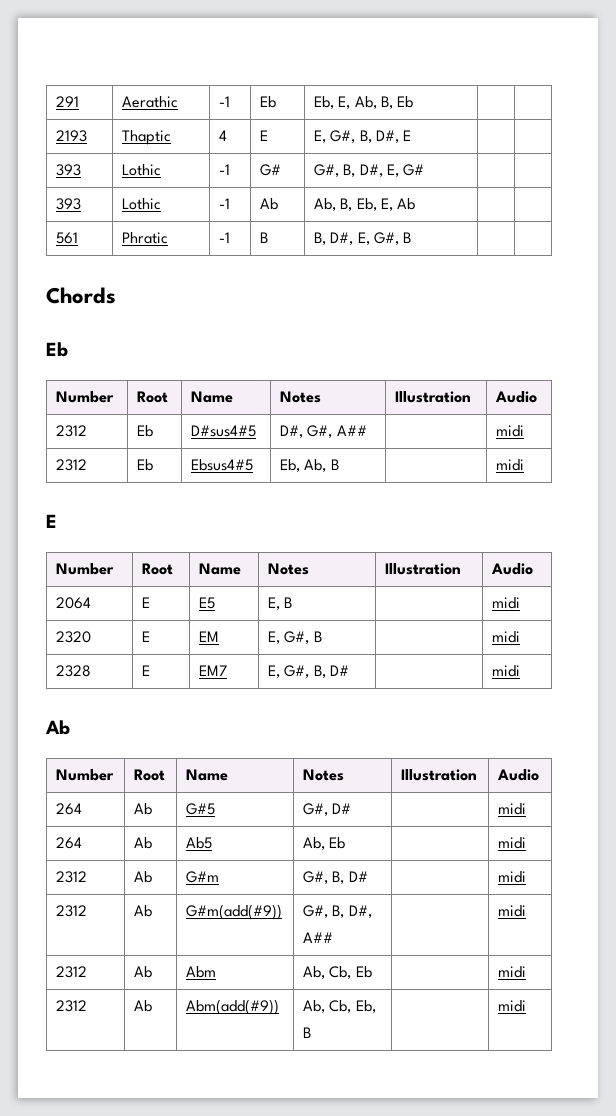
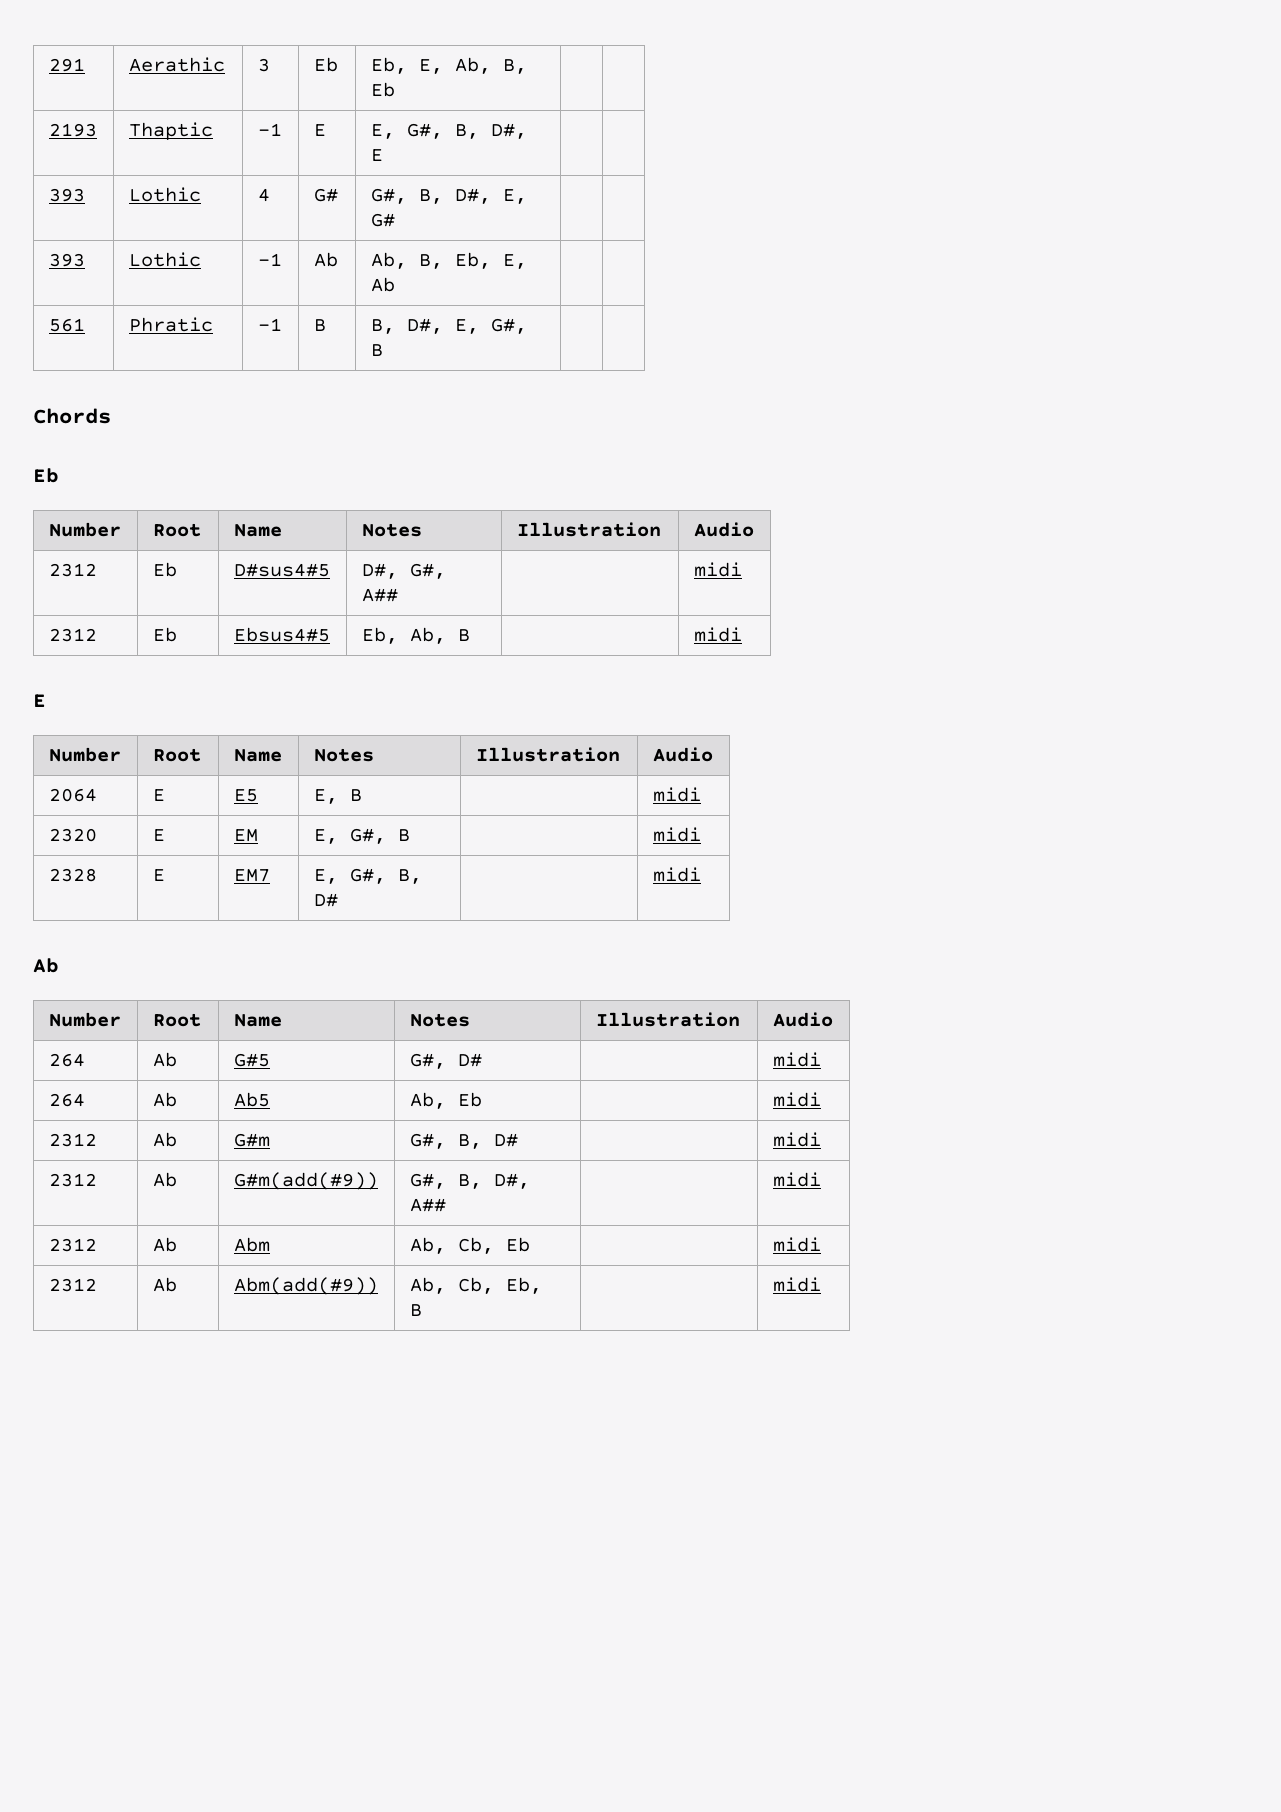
- 291 | Aerathic | -1 | Eb | Eb, E, Ab, B, Eb | |
+ 291 | Aerathic | 3 | Eb | Eb, E, Ab, B, Eb | |
- 2193 | Thaptic | 4 | E | E, G#, B, D#, E | |
+ 2193 | Thaptic | -1 | E | E, G#, B, D#, E | |
- 393 | Lothic | -1 | G# | G#, B, D#, E, G# | |
+ 393 | Lothic | 4 | G# | G#, B, D#, E, G# | |

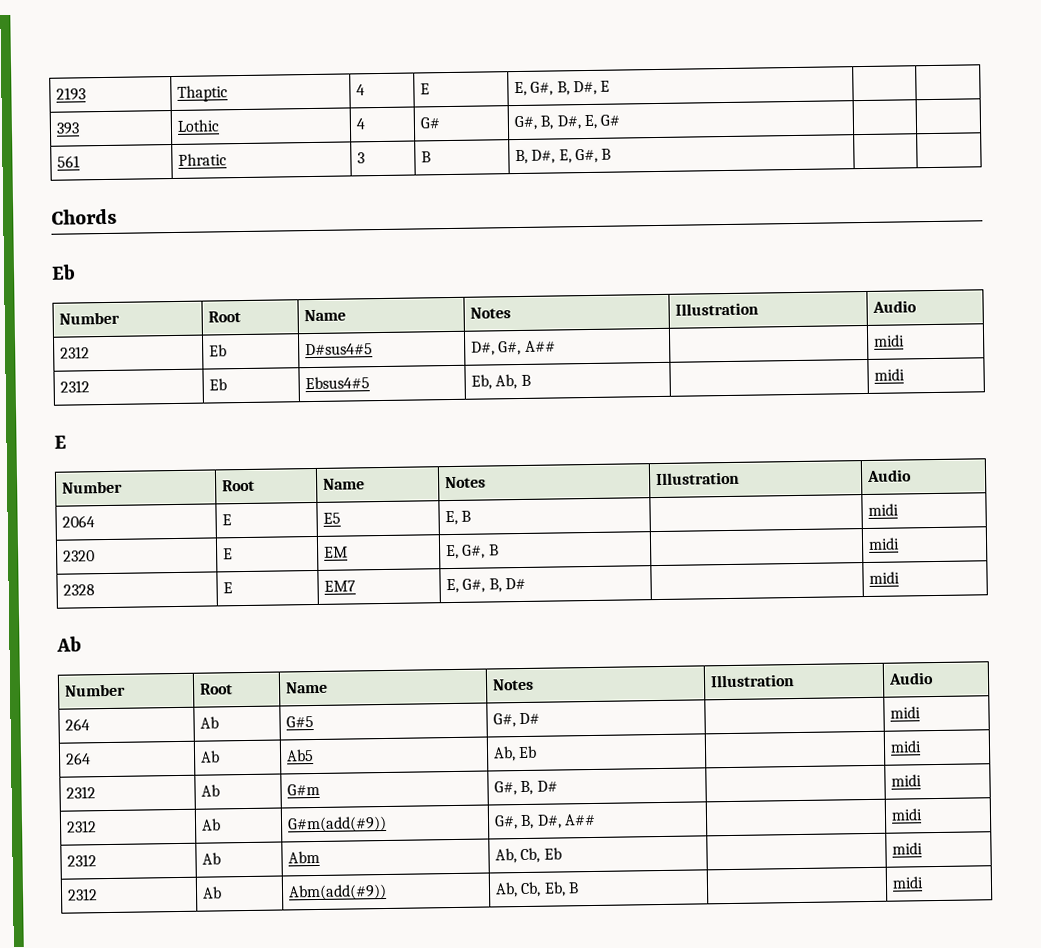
- 291 | Aerathic | 3 | Eb | Eb, E, Ab, B, Eb | |
- 2193 | Thaptic | -1 | E | E, G#, B, D#, E | |
+ 2193 | Thaptic | 4 | E | E, G#, B, D#, E | |
- 393 | Lothic | -1 | Ab | Ab, B, Eb, E, Ab | |
- 561 | Phratic | -1 | B | B, D#, E, G#, B | |
+ 561 | Phratic | 3 | B | B, D#, E, G#, B | |

